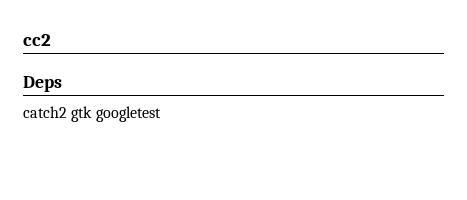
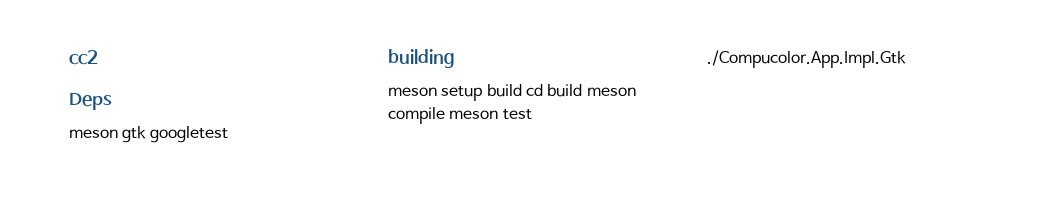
- catch2 gtk googletest
+ meson gtk googletest
+ building
+ meson setup build cd build meson compile meson test ./Compucolor.App.Impl.Gtk

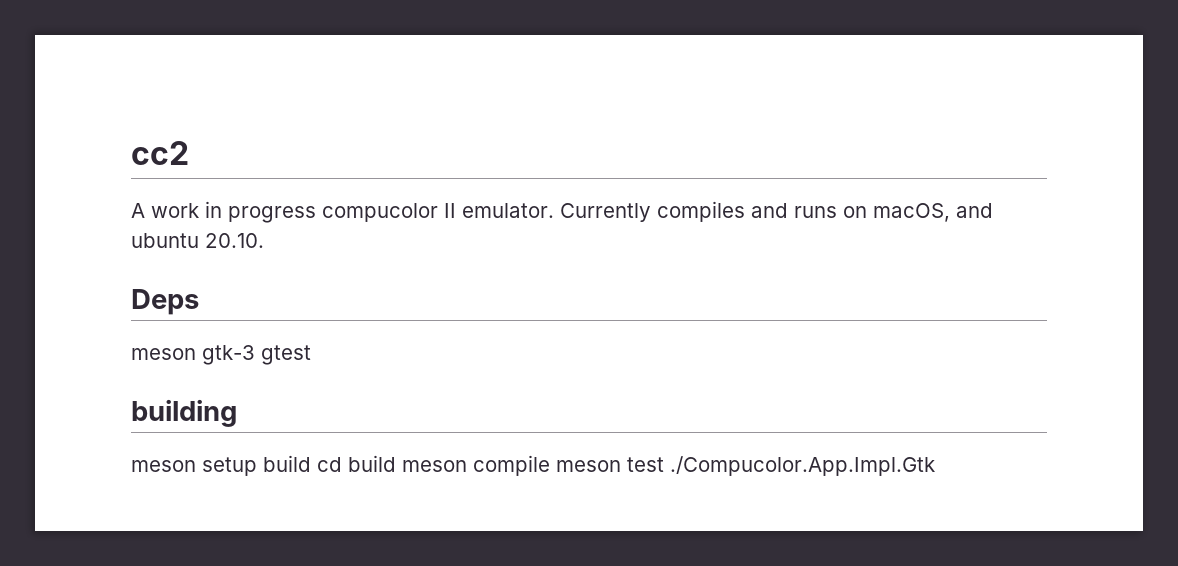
+ A work in progress compucolor II emulator. Currently compiles and runs on macOS, and ubuntu 20.10.
- meson gtk googletest
+ meson gtk-3 gtest

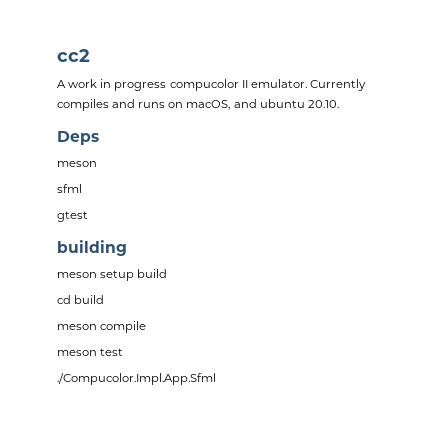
  Deps
- meson gtk-3 gtest
+ meson
+ sfml
+ gtest
- meson setup build cd build meson compile meson test ./Compucolor.App.Impl.Gtk
+ meson setup build
+ cd build
+ meson compile
+ meson test
+ ./Compucolor.Impl.App.Sfml

